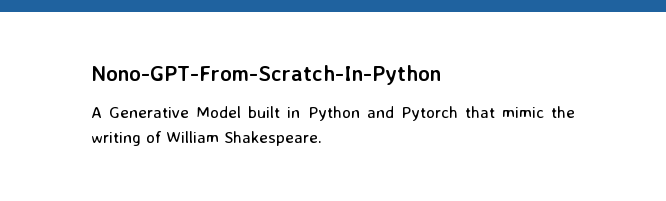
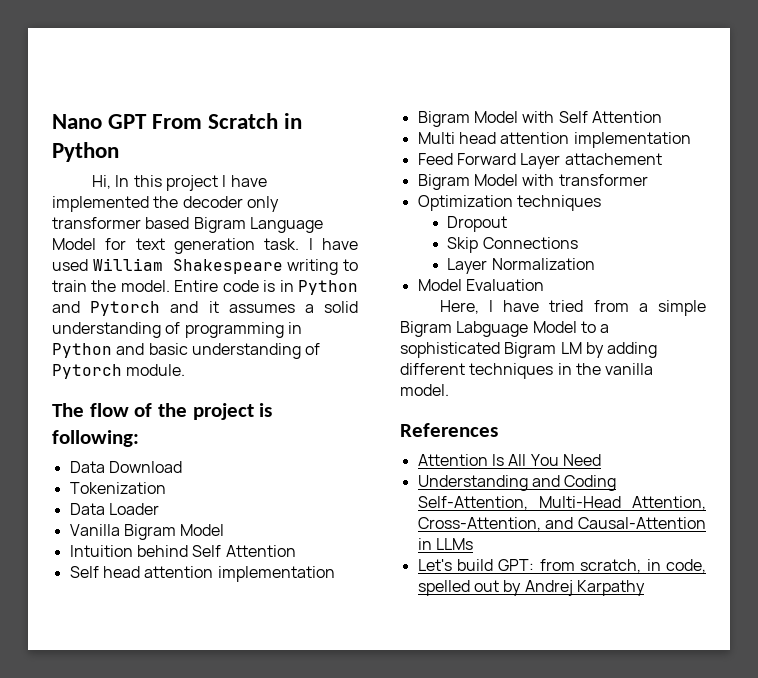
- Nono-GPT-From-Scratch-In-Python
- A Generative Model built in Python and Pytorch that mimic the writing of William Shakespeare.
+ Nano GPT From Scratch in Python
+ Hi, In this project I have implemented the decoder only transformer based Bigram Language Model for text generation task. I have used William Shakespeare writing to train the model. Entire code is in Python and Pytorch and it assumes a solid understanding of programming in Python and basic understanding of Pytorch module.
+ The flow of the project is following:
+ Data Download
+ Tokenization
+ Data Loader
+ Vanilla Bigram Model
+ Intuition behind Self Attention
+ Self head attention implementation
+ Bigram Model with Self Attention
+ Multi head attention implementation
+ Feed Forward Layer attachement
+ Bigram Model with transformer
+ Optimization techniques
+ Dropout
+ Skip Connections
+ Layer Normalization
+ Model Evaluation
+ Here, I have tried from a simple Bigram Labguage Model to a sophisticated Bigram LM by adding different techniques in the vanilla model.
+ References
+ Attention Is All You Need
+ Understanding and Coding Self-Attention, Multi-Head Attention, Cross-Attention, and Causal-Attention in LLMs
+ Let's build GPT: from scratch, in code, spelled out by Andrej Karpathy

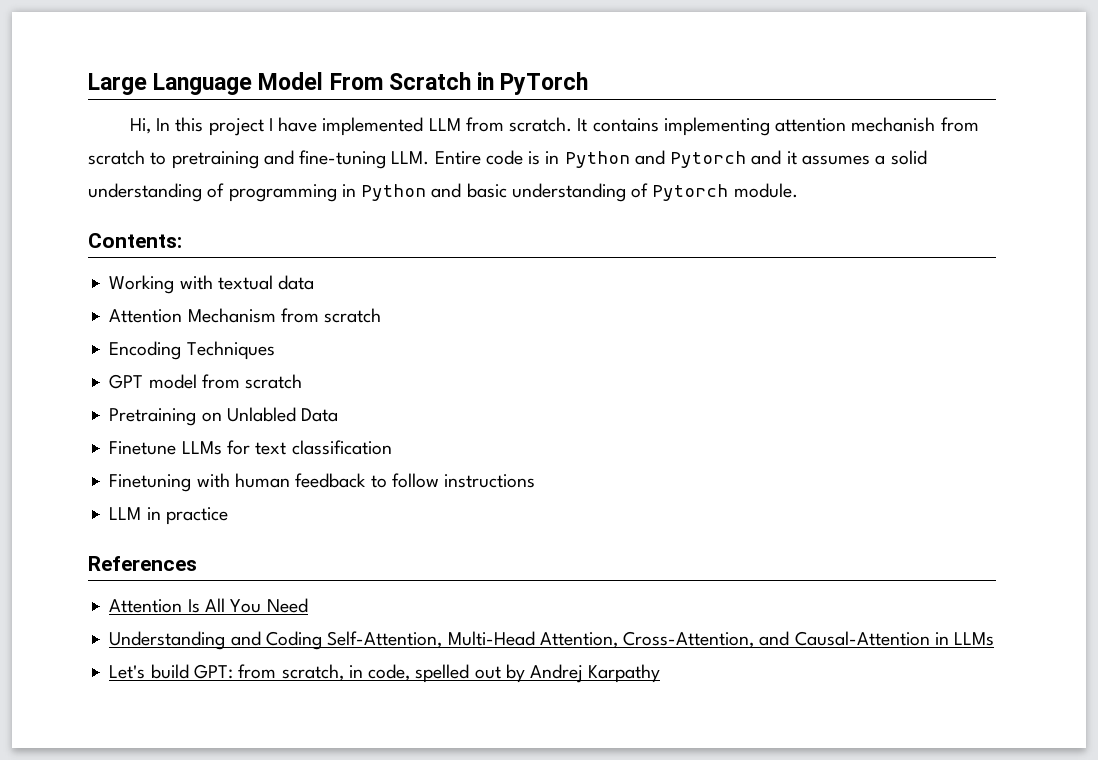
- Nano GPT From Scratch in Python
+ Large Language Model From Scratch in PyTorch
- Hi, In this project I have implemented the decoder only transformer based Bigram Language Model for text generation task. I have used William Shakespeare writing to train the model. Entire code is in Python and Pytorch and it assumes a solid understanding of programming in Python and basic understanding of Pytorch module.
+ Hi, In this project I have implemented LLM from scratch. It contains implementing attention mechanish from scratch to pretraining and fine-tuning LLM. Entire code is in Python and Pytorch and it assumes a solid understanding of programming in Python and basic understanding of Pytorch module.
- The flow of the project is following:
- Data Download
- Tokenization
- Data Loader
- Vanilla Bigram Model
- Intuition behind Self Attention
- Self head attention implementation
- Bigram Model with Self Attention
- Multi head attention implementation
- Feed Forward Layer attachement
- Bigram Model with transformer
- Optimization techniques
- Dropout
- Skip Connections
- Layer Normalization
- Model Evaluation
- Here, I have tried from a simple Bigram Labguage Model to a sophisticated Bigram LM by adding different techniques in the vanilla model.
+ Contents:
+ Working with textual data
+ Attention Mechanism from scratch
+ Encoding Techniques
+ GPT model from scratch
+ Pretraining on Unlabled Data
+ Finetune LLMs for text classification
+ Finetuning with human feedback to follow instructions
+ LLM in practice

